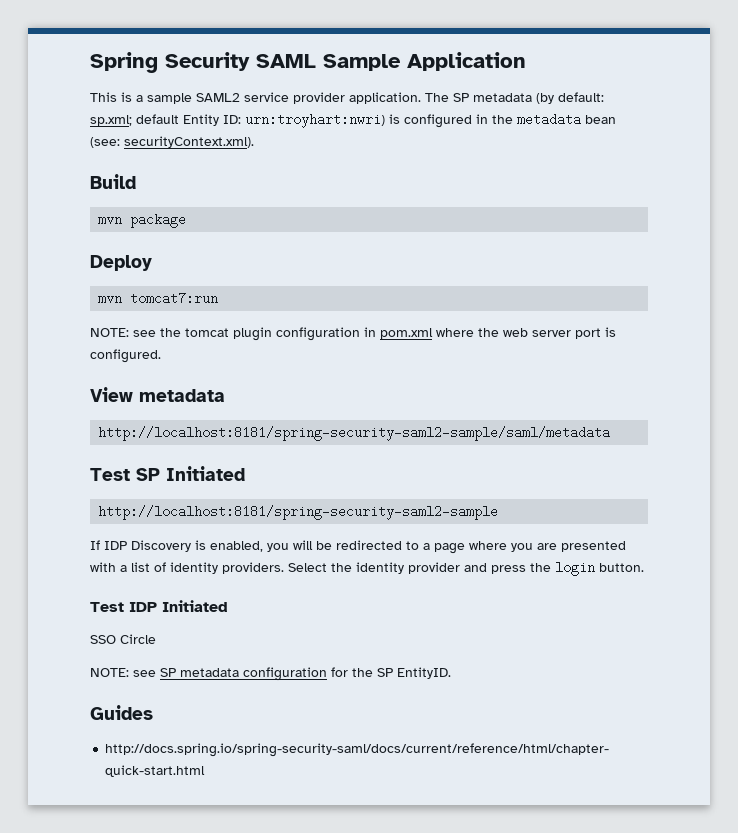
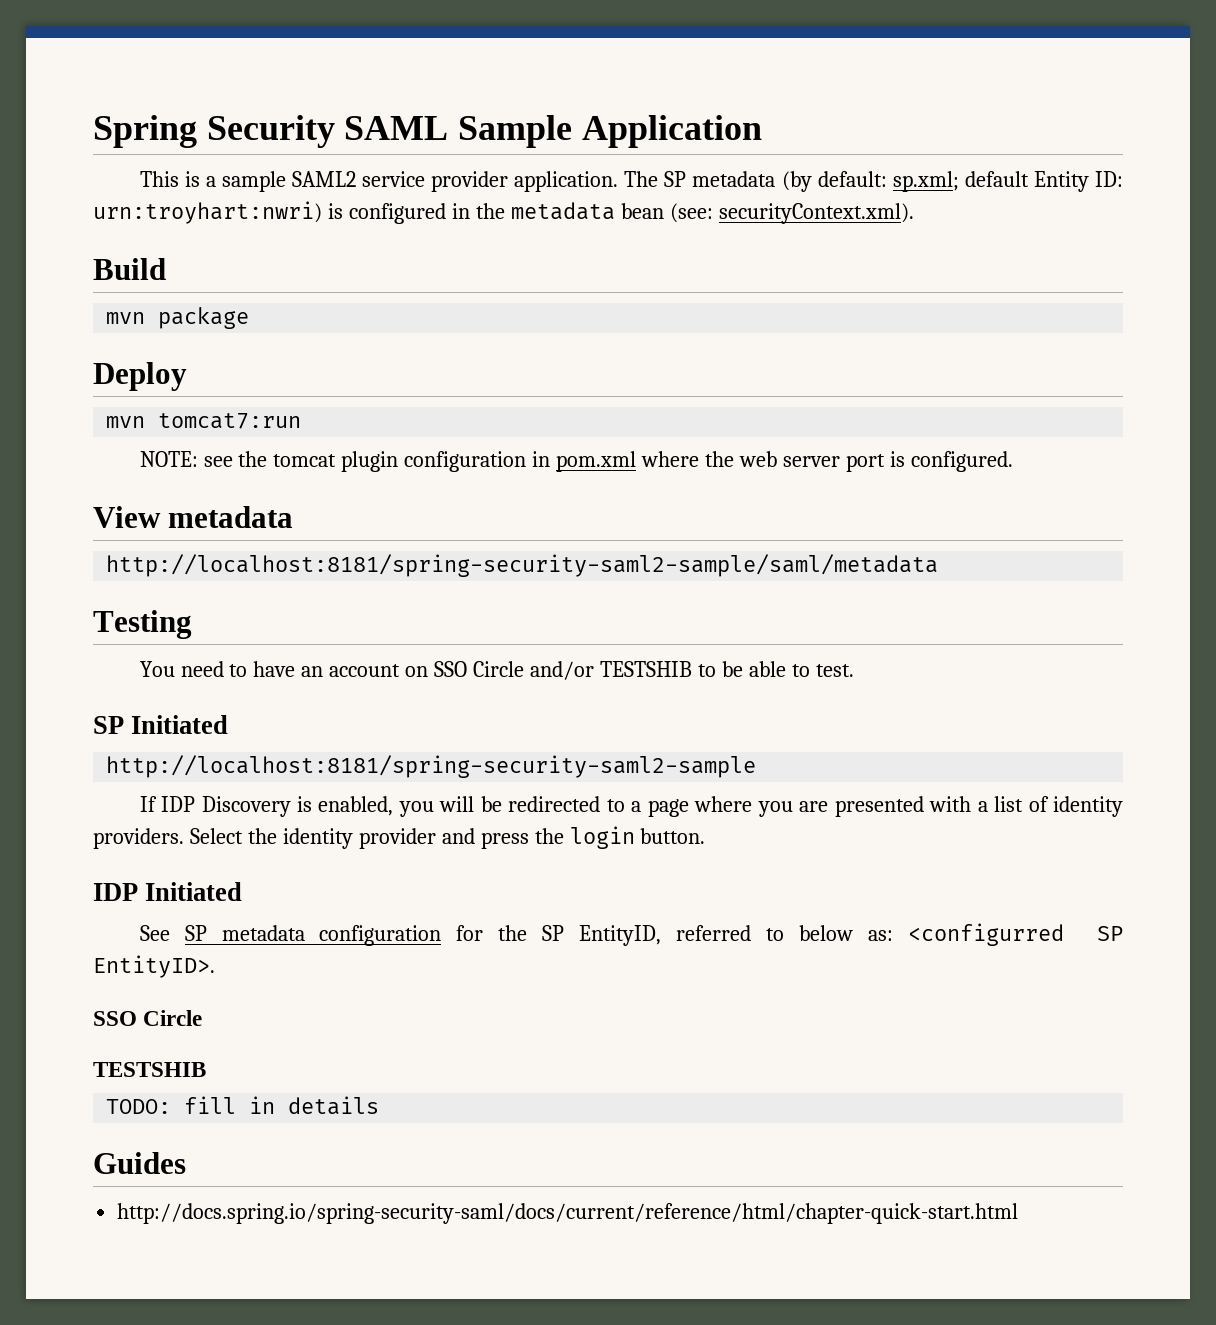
- Test SP Initiated
+ Testing
+ You need to have an account on SSO Circle and/or TESTSHIB to be able to test.
+ SP Initiated
- Test IDP Initiated
+ IDP Initiated
+ See SP metadata configuration for the SP EntityID, referred to below as: <configurred SP EntityID>.
  SSO Circle
- NOTE: see SP metadata configuration for the SP EntityID.
+ TESTSHIB
+ TODO: fill in details

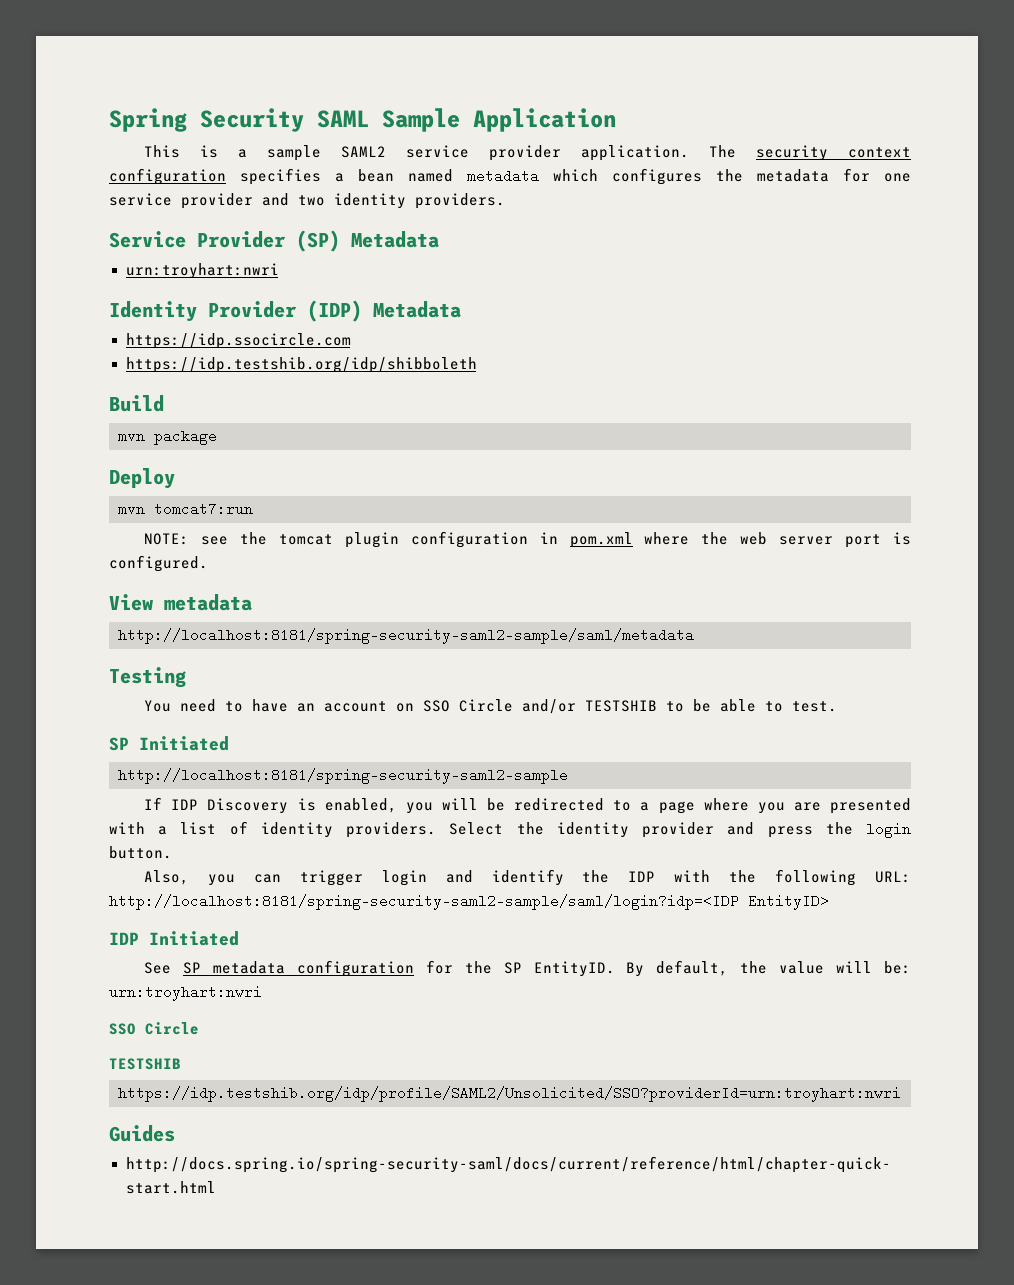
- The SP metadata (by default: sp.xml; default Entity ID: urn:troyhart:nwri) is configured in the metadata bean (see: securityContext.xml).
+ The security context configuration specifies a bean named metadata which configures the metadata for one service provider and two identity providers.
+ Service Provider (SP) Metadata
+ urn:troyhart:nwri
+ Identity Provider (IDP) Metadata
+ https://idp.ssocircle.com
+ https://idp.testshib.org/idp/shibboleth
+ Also, you can trigger login and identify the IDP with the following URL: http://localhost:8181/spring-security-saml2-sample/saml/login?idp=<IDP EntityID>
- See SP metadata configuration for the SP EntityID, referred to below as: <configurred SP EntityID>.
+ See SP metadata configuration for the SP EntityID. By default, the value will be: urn:troyhart:nwri
- TODO: fill in details
+ https://idp.testshib.org/idp/profile/SAML2/Unsolicited/SSO?providerId=urn:troyhart:nwri

